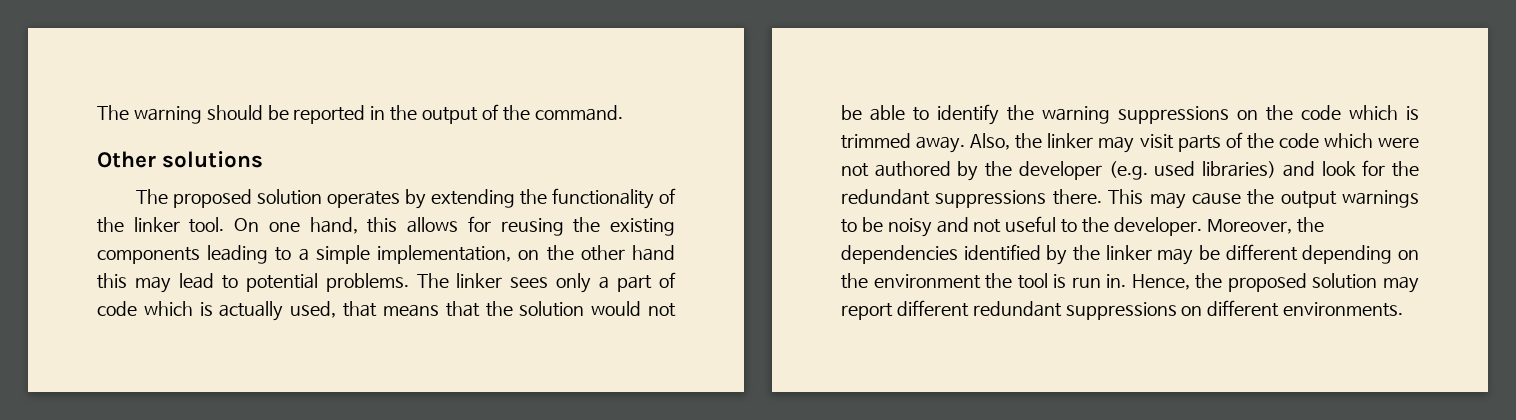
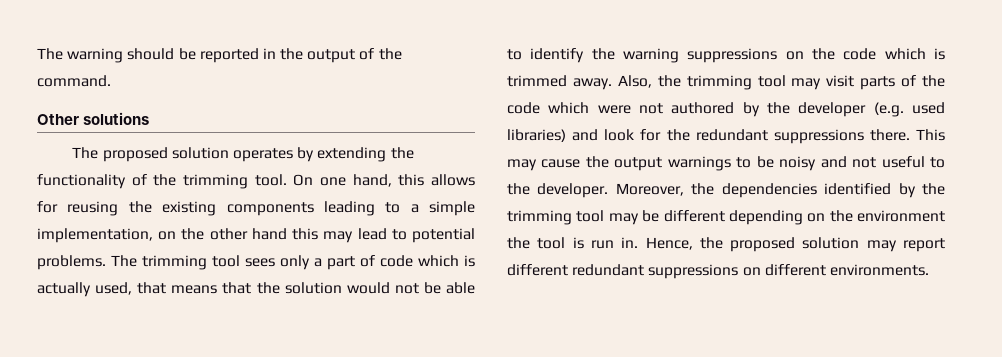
- The proposed solution operates by extending the functionality of the linker tool.
+ The proposed solution operates by extending the functionality of the trimming tool.
- The linker sees only a part of code which is actually used, that means that the solution would not be able to identify the warning suppressions on the code which is trimmed away.
+ The trimming tool sees only a part of code which is actually used, that means that the solution would not be able to identify the warning suppressions on the code which is trimmed away.
- Also, the linker may visit parts of the code which were not authored by the developer (e.g. used libraries) and look for the redundant suppressions there.
+ Also, the trimming tool may visit parts of the code which were not authored by the developer (e.g. used libraries) and look for the redundant suppressions there.
- Moreover, the dependencies identified by the linker may be different depending on the environment the tool is run in.
+ Moreover, the dependencies identified by the trimming tool may be different depending on the environment the tool is run in.

